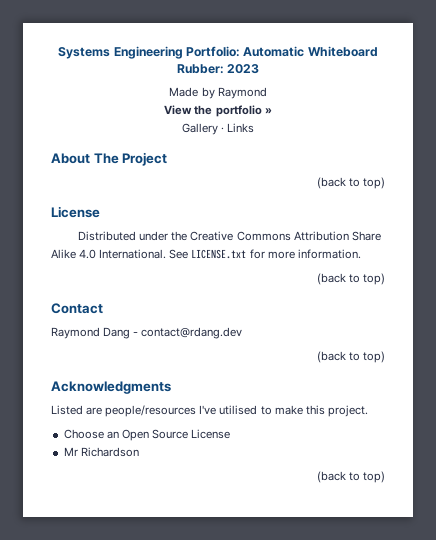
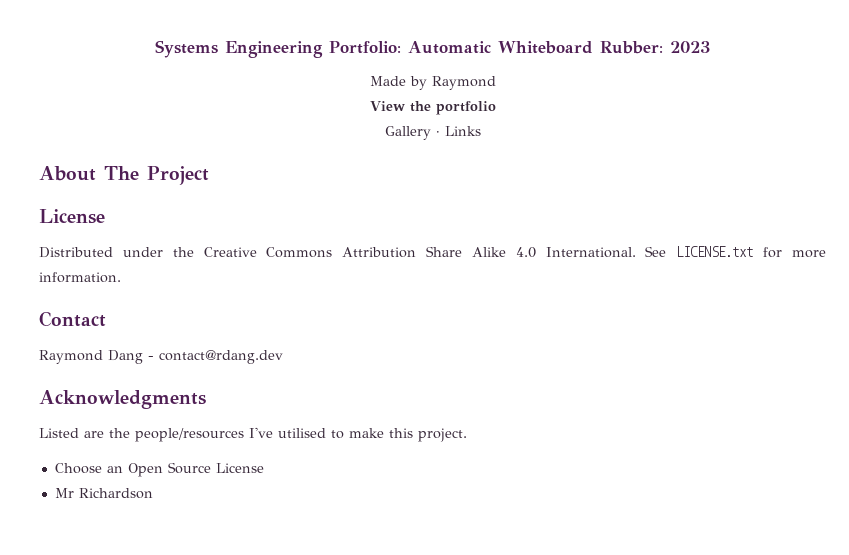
- View the portfolio »
+ View the portfolio
  About The Project
- (back to top)
  See LICENSE.txt for more information.
- (back to top)
  Raymond Dang - contact@rdang.dev
- (back to top)
- Listed are people/resources I've utilised to make this project.
+ Listed are the people/resources I've utilised to make this project.
  Mr Richardson
- (back to top)

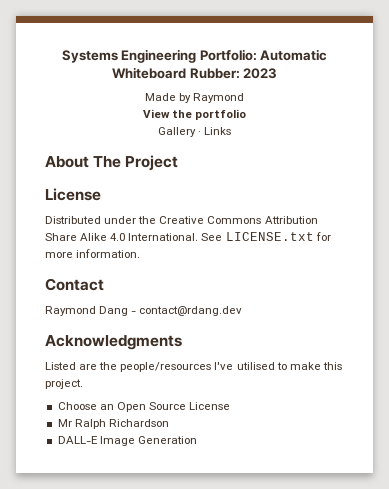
- Mr Richardson
+ Mr Ralph Richardson
+ DALL-E Image Generation

